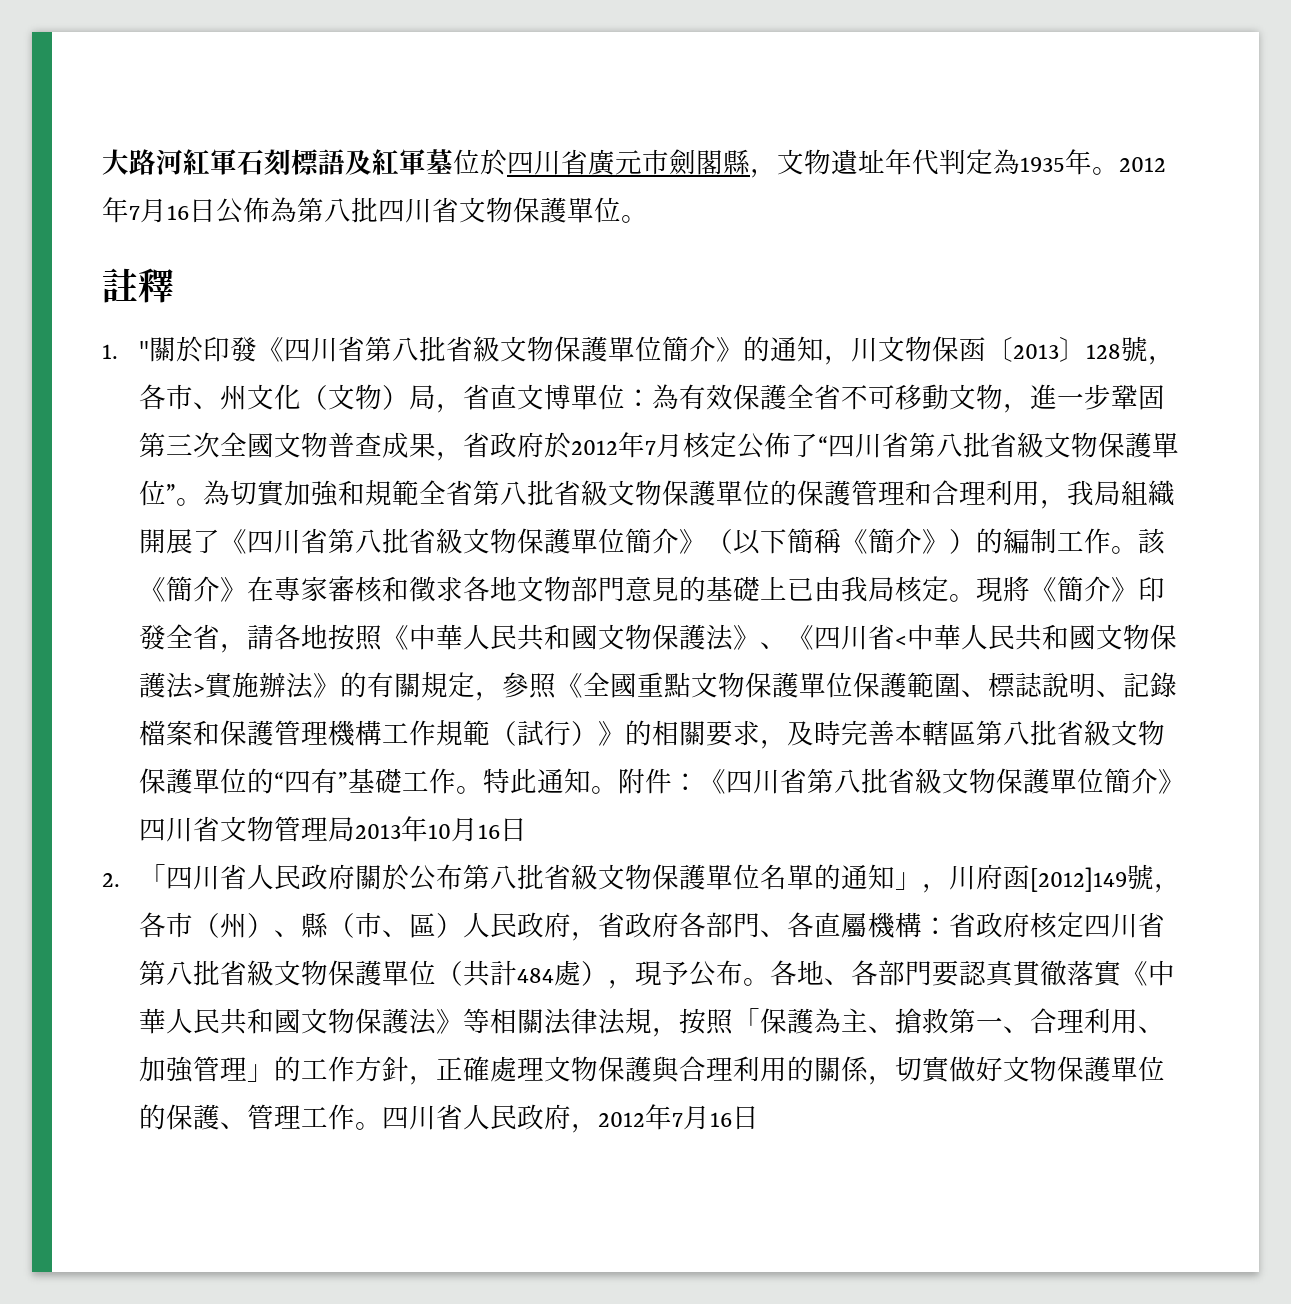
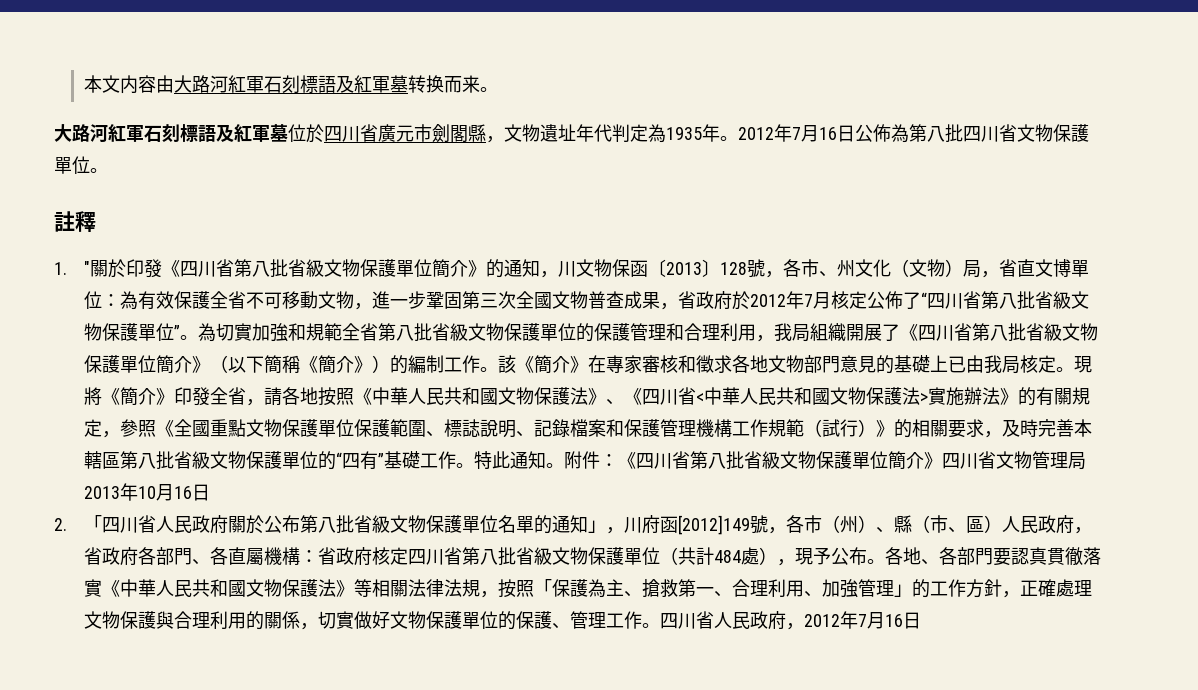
+ 本文内容由大路河紅軍石刻標語及紅軍墓转换而来。

